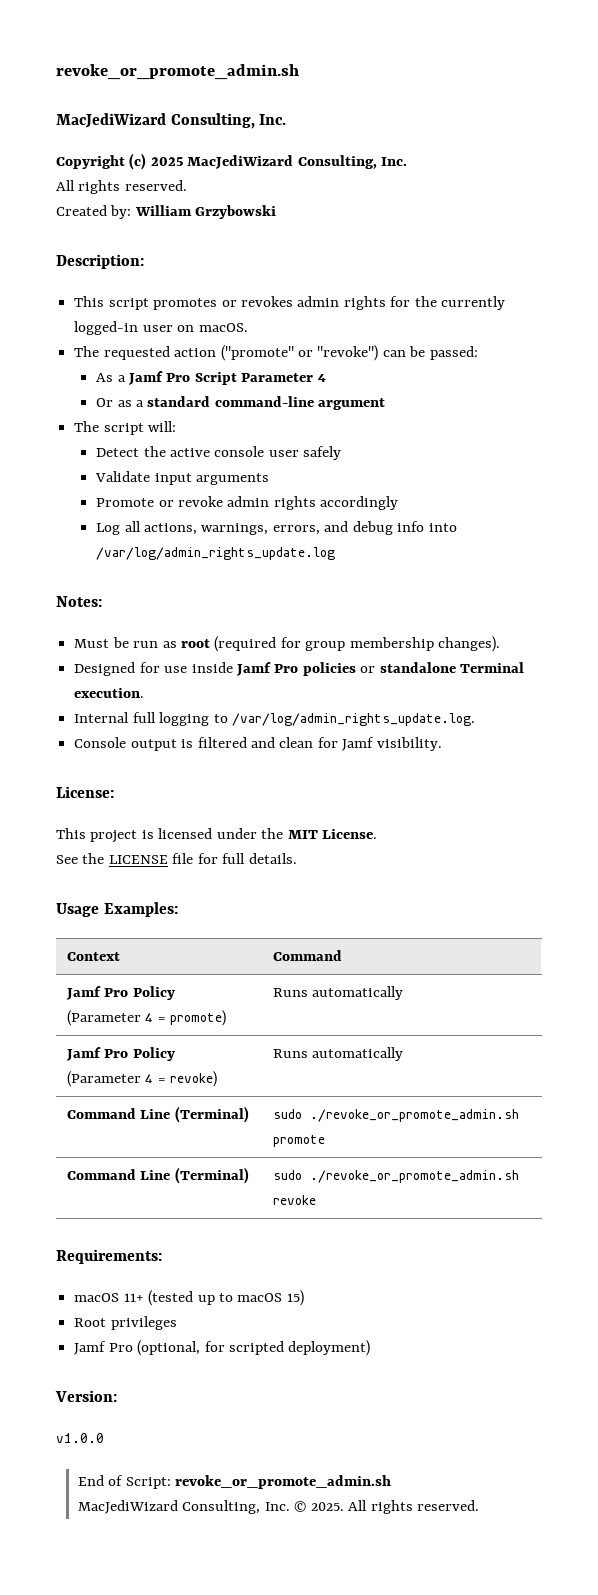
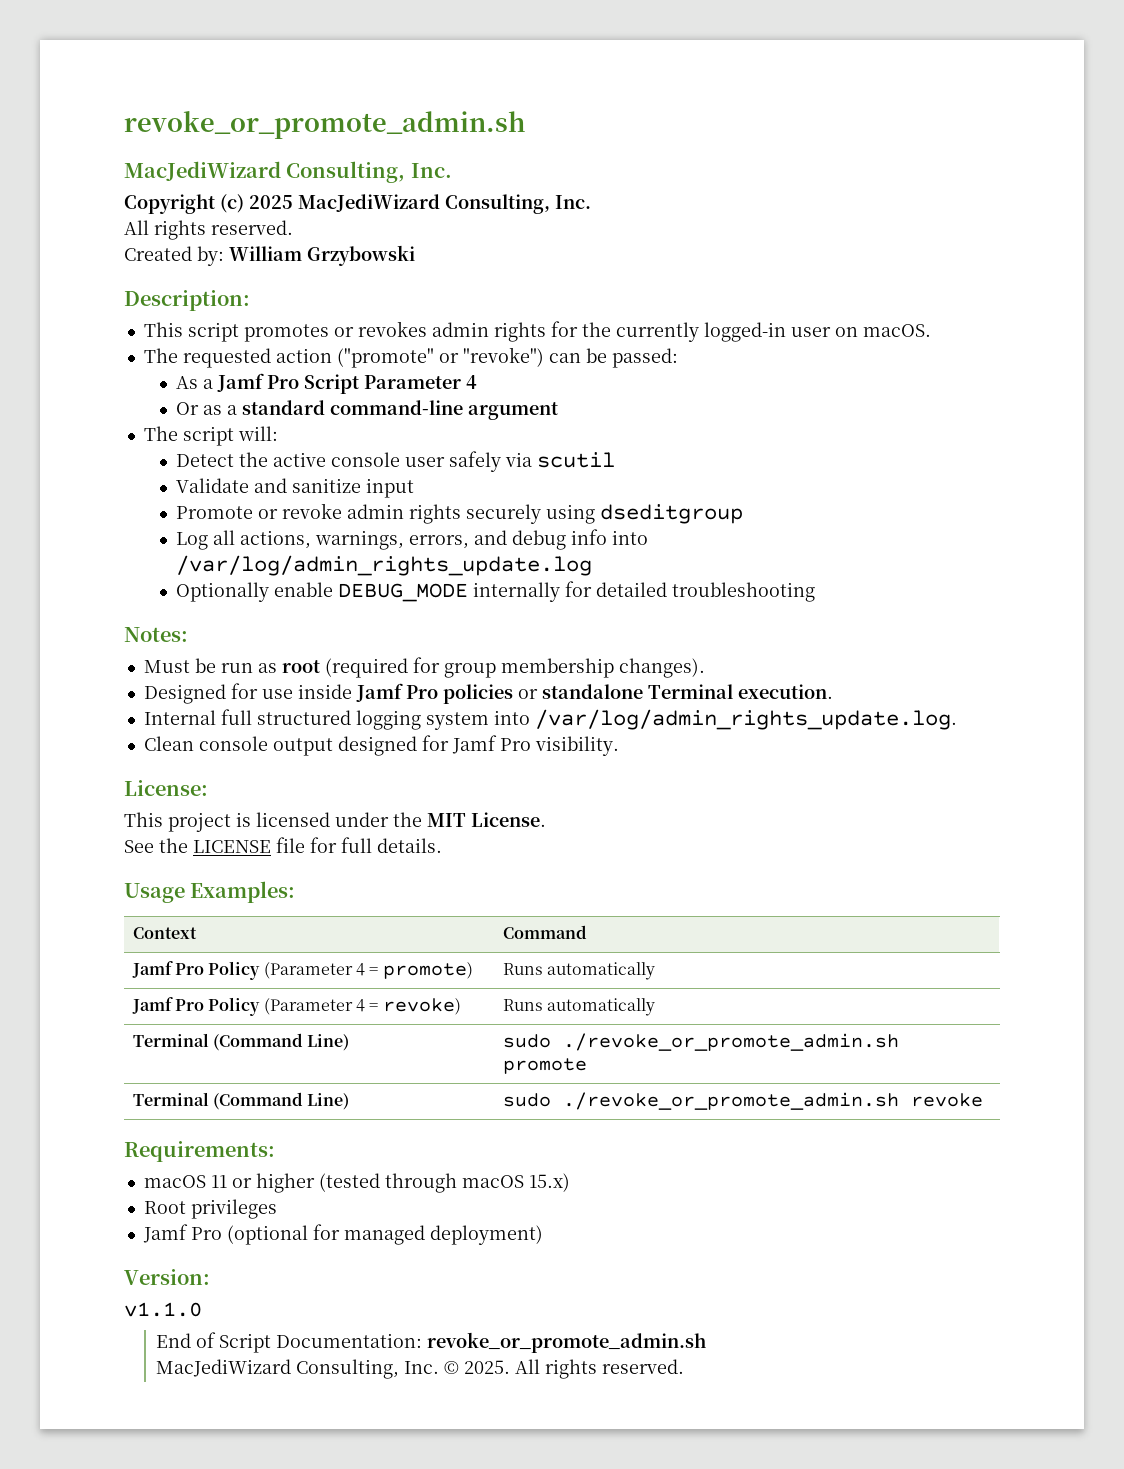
- Detect the active console user safely
+ Detect the active console user safely via scutil
- Validate input arguments
+ Validate and sanitize input
- Promote or revoke admin rights accordingly
+ Promote or revoke admin rights securely using dseditgroup
+ Optionally enable DEBUG_MODE internally for detailed troubleshooting
- Internal full logging to /var/log/admin_rights_update.log.
- Console output is filtered and clean for Jamf visibility.
+ Internal full structured logging system into /var/log/admin_rights_update.log.
+ Clean console output designed for Jamf Pro visibility.
- Command Line (Terminal) | sudo ./revoke_or_promote_admin.sh promote
+ Terminal (Command Line) | sudo ./revoke_or_promote_admin.sh promote
- Command Line (Terminal) | sudo ./revoke_or_promote_admin.sh revoke
+ Terminal (Command Line) | sudo ./revoke_or_promote_admin.sh revoke
- macOS 11+ (tested up to macOS 15)
+ macOS 11 or higher (tested through macOS 15.x)
- Jamf Pro (optional, for scripted deployment)
+ Jamf Pro (optional for managed deployment)
- v1.0.0
+ v1.1.0
- End of Script: revoke_or_promote_admin.sh
+ End of Script Documentation: revoke_or_promote_admin.sh

